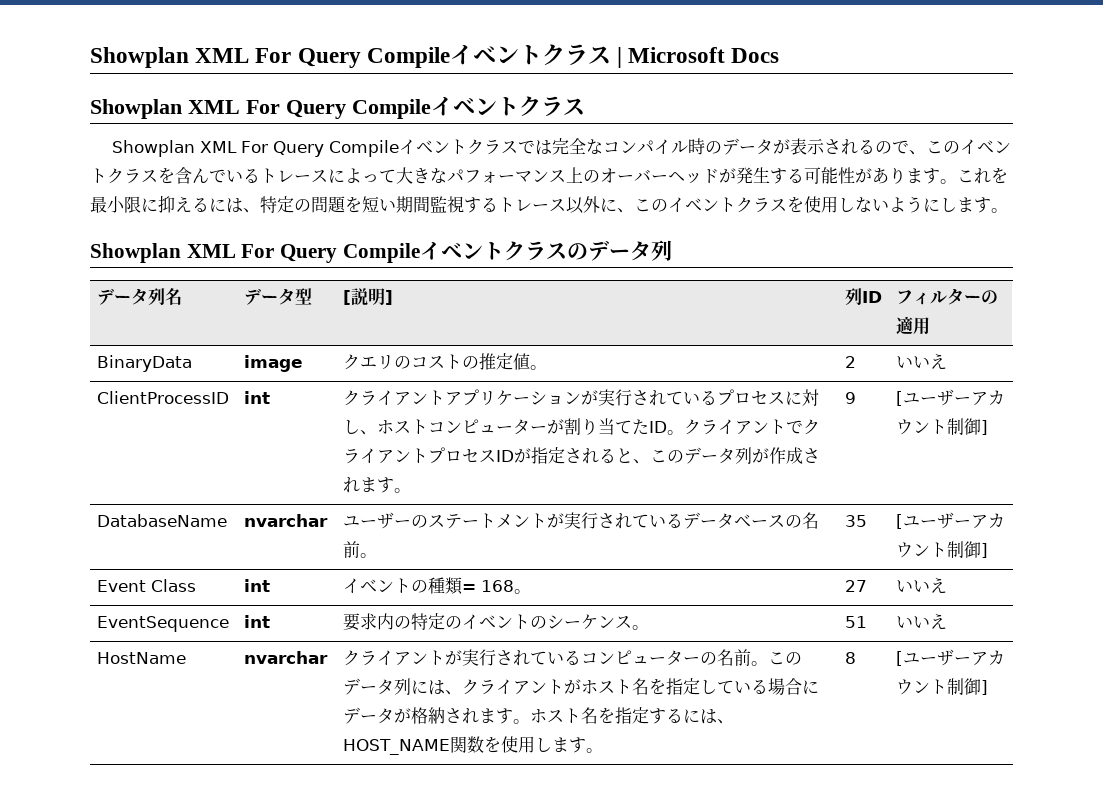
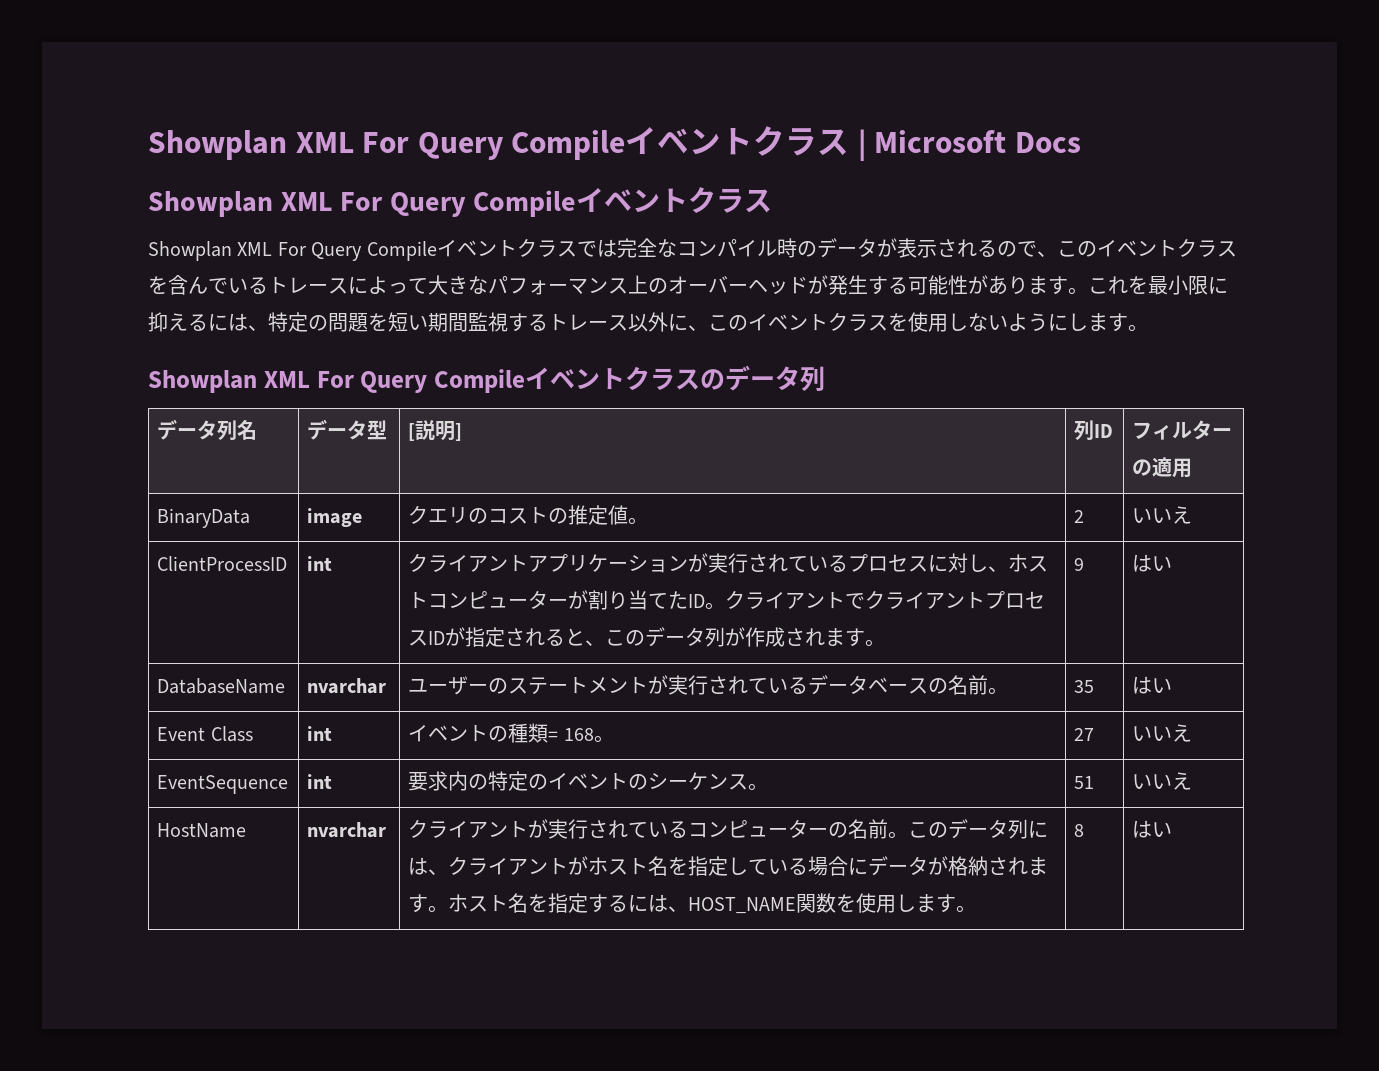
- 9 | [ユーザーアカウント制御]
+ 9 | はい
- DatabaseName | nvarchar | ユーザーのステートメントが実行されているデータベースの名前。 | 35 | [ユーザーアカウント制御]
+ DatabaseName | nvarchar | ユーザーのステートメントが実行されているデータベースの名前。 | 35 | はい
- 8 | [ユーザーアカウント制御]
+ 8 | はい

